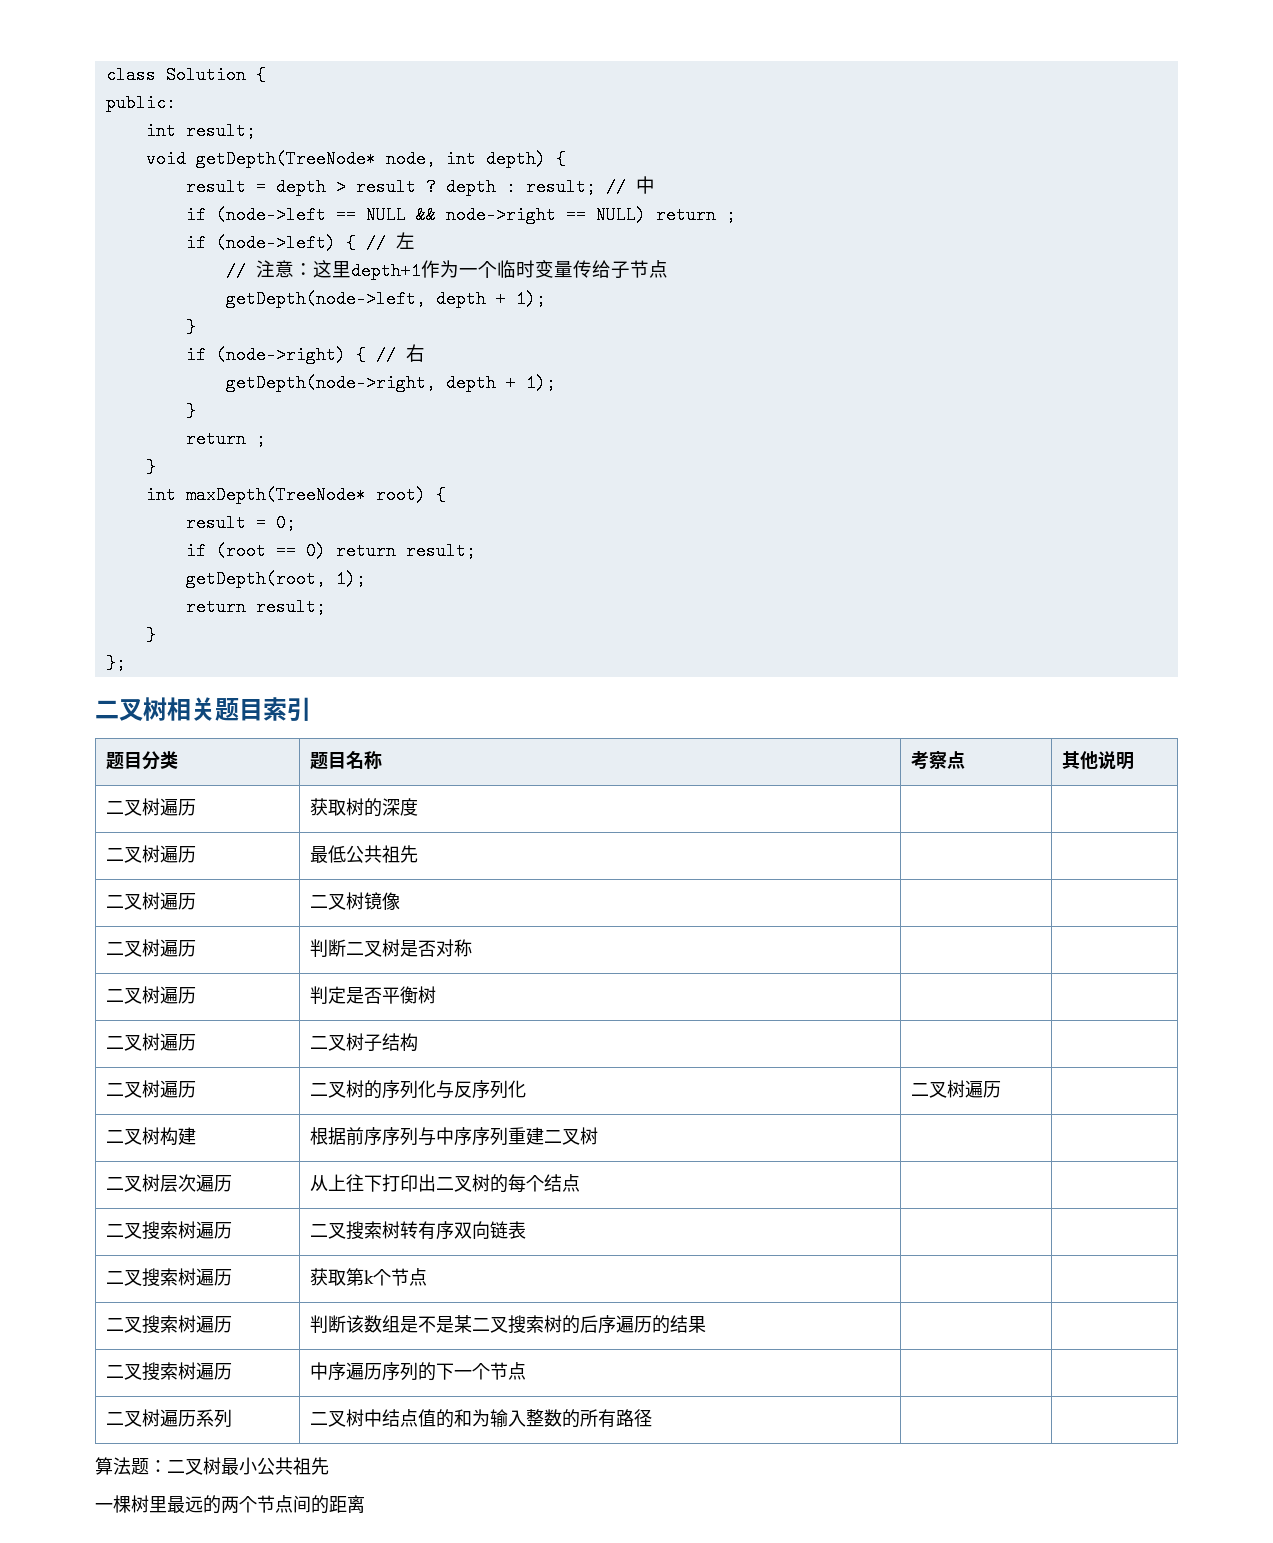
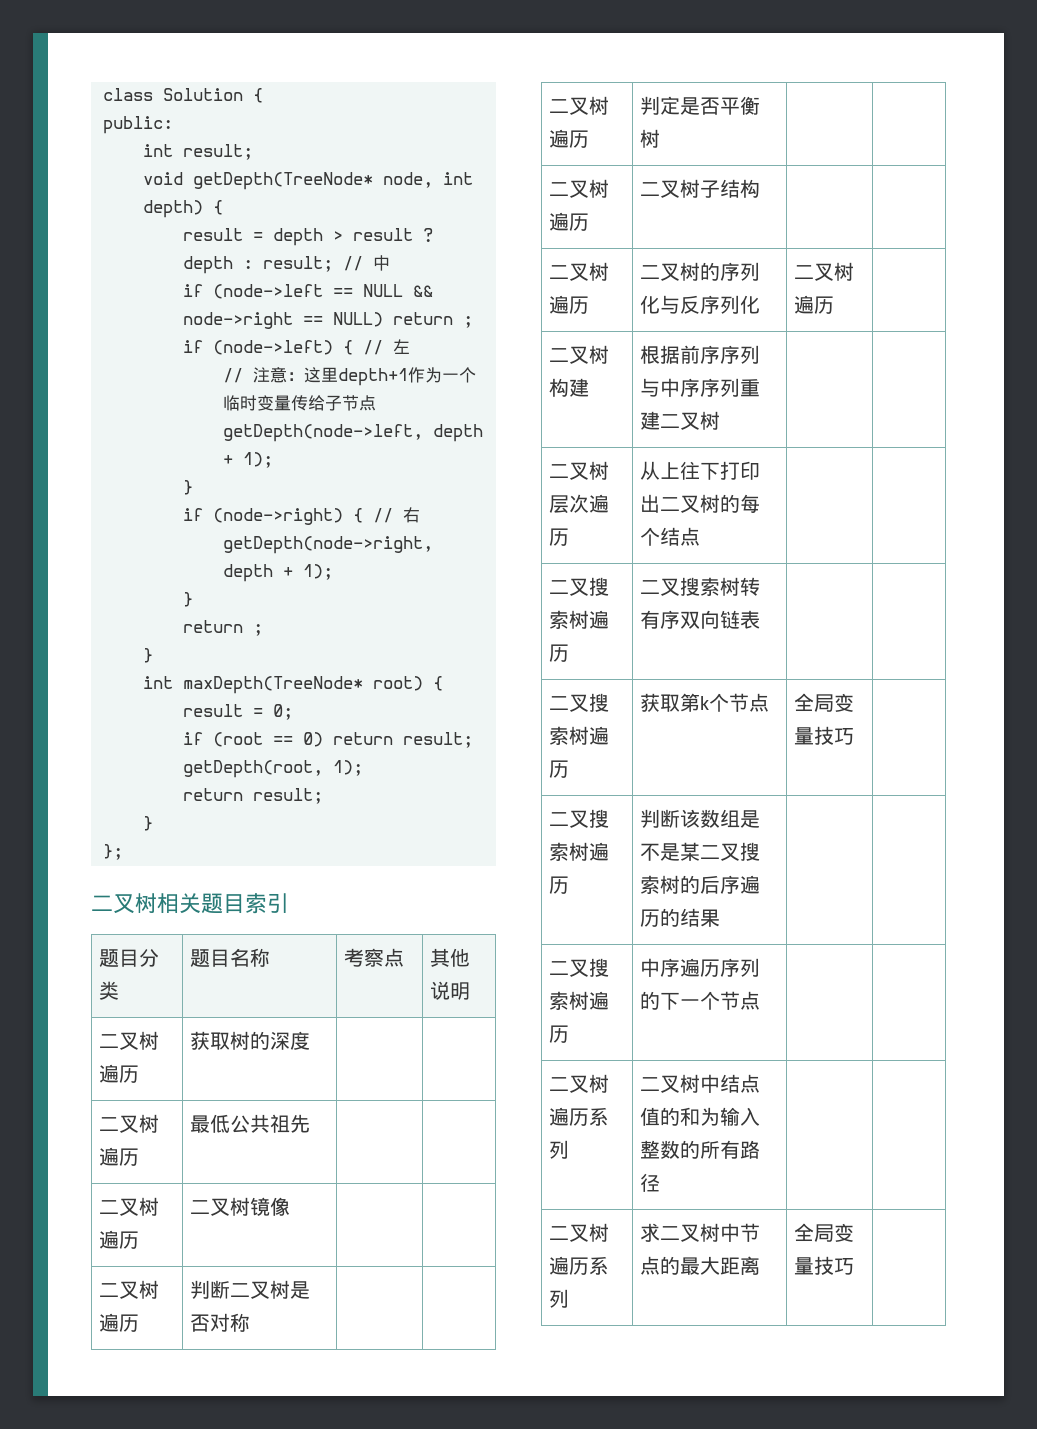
- 二叉搜索树遍历 | 获取第k个节点 | |
+ 二叉搜索树遍历 | 获取第k个节点 | 全局变量技巧 |
- 算法题：二叉树最小公共祖先
- 一棵树里最远的两个节点间的距离
+ 二叉树遍历系列 | 求二叉树中节点的最大距离 | 全局变量技巧 |

